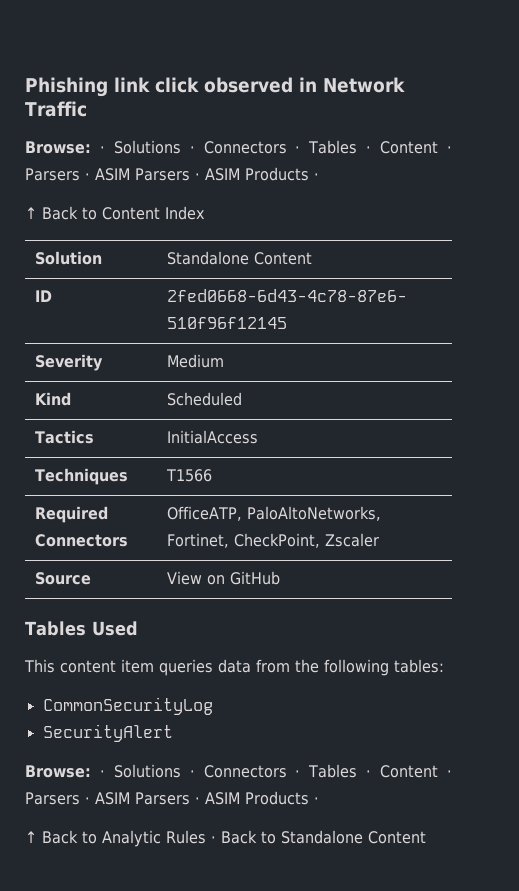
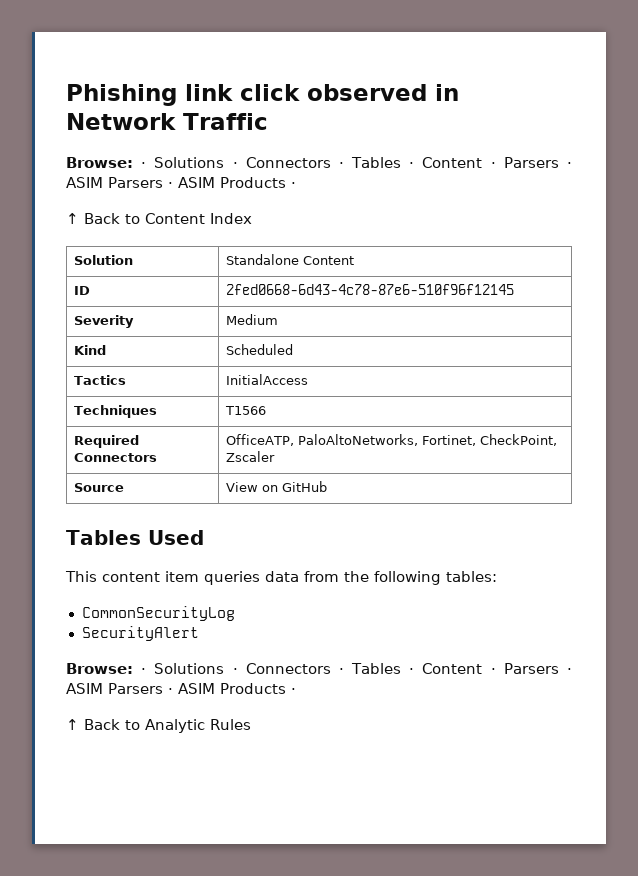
- ↑ Back to Analytic Rules · Back to Standalone Content
+ ↑ Back to Analytic Rules

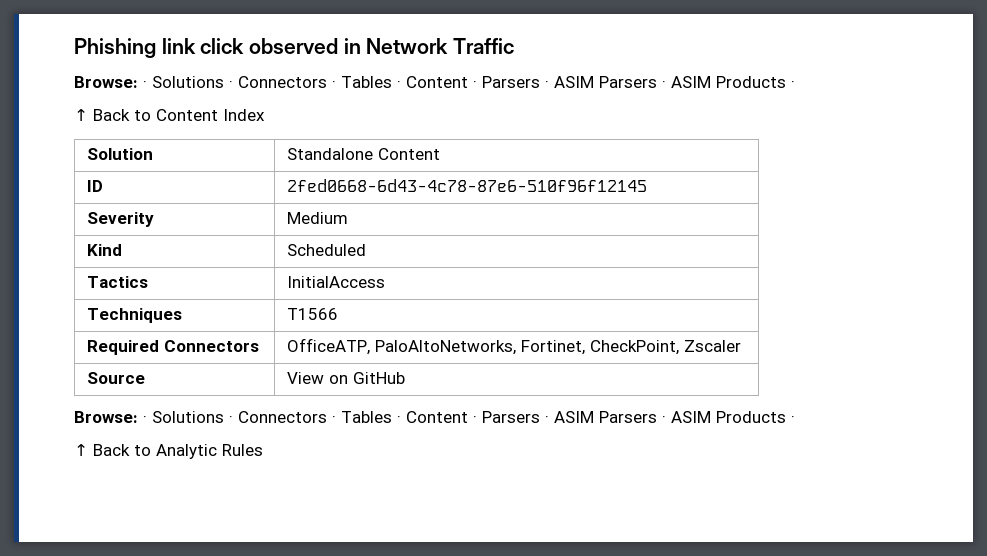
- Tables Used
- This content item queries data from the following tables:
- CommonSecurityLog
- SecurityAlert

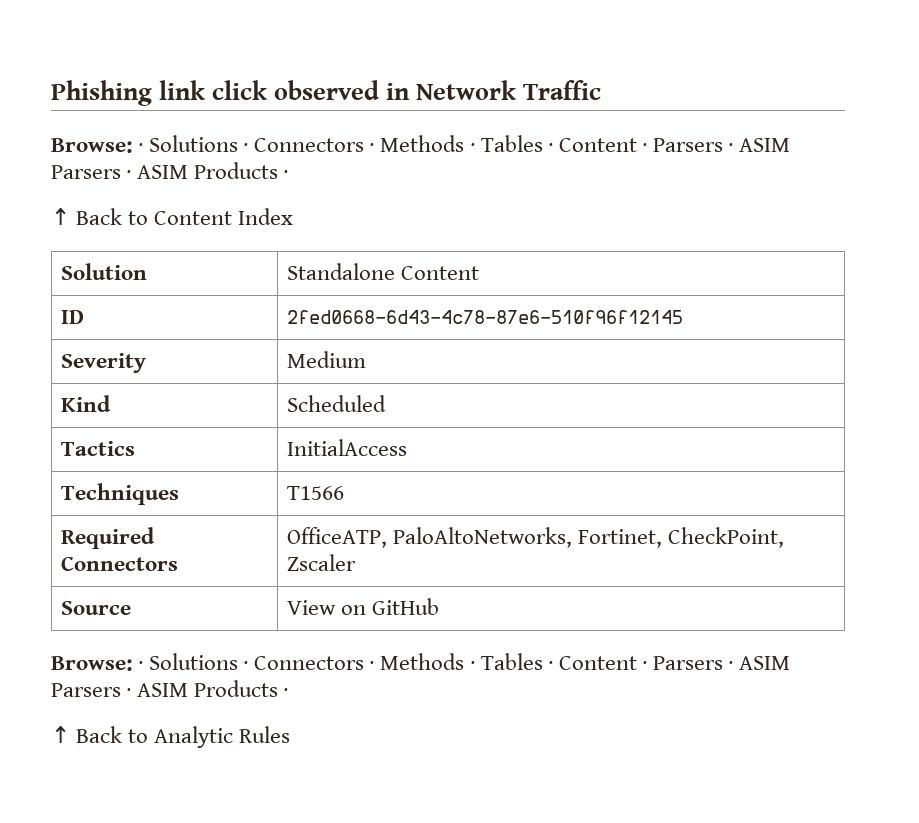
  Phishing link click observed in Network Traffic
- Browse: · Solutions · Connectors · Tables · Content · Parsers · ASIM Parsers · ASIM Products ·
+ Browse: · Solutions · Connectors · Methods · Tables · Content · Parsers · ASIM Parsers · ASIM Products ·
  Source | View on GitHub
- Browse: · Solutions · Connectors · Tables · Content · Parsers · ASIM Parsers · ASIM Products ·
+ Browse: · Solutions · Connectors · Methods · Tables · Content · Parsers · ASIM Parsers · ASIM Products ·

